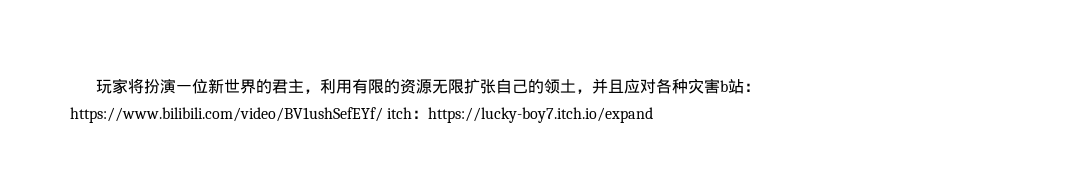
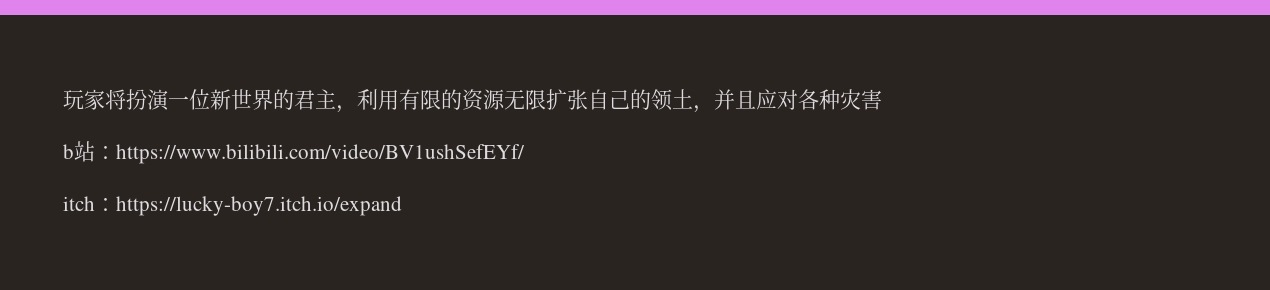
- 玩家将扮演一位新世界的君主，利用有限的资源无限扩张自己的领土，并且应对各种灾害b站：https://www.bilibili.com/video/BV1ushSefEYf/ itch：https://lucky-boy7.itch.io/expand
+ 玩家将扮演一位新世界的君主，利用有限的资源无限扩张自己的领土，并且应对各种灾害
+ b站：https://www.bilibili.com/video/BV1ushSefEYf/
+ itch：https://lucky-boy7.itch.io/expand

